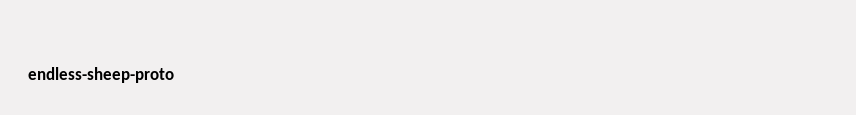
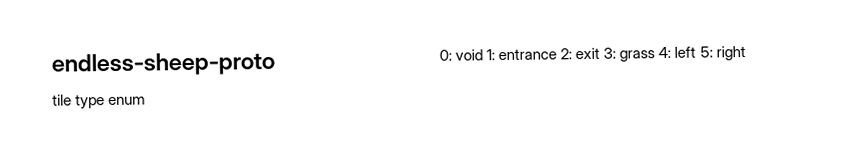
+ tile type enum
+ 0: void 1: entrance 2: exit 3: grass 4: left 5: right

